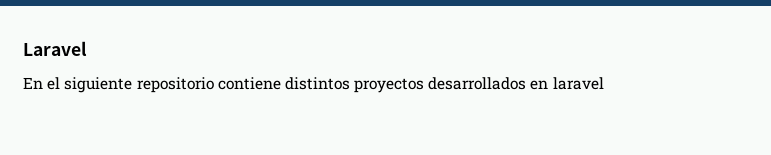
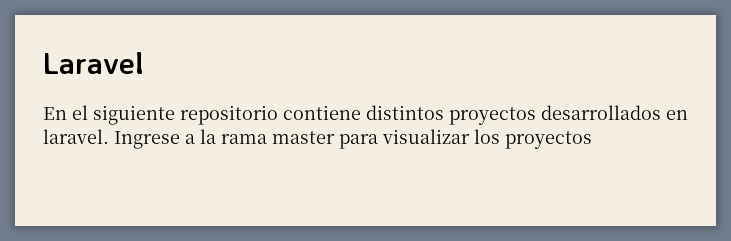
- En el siguiente repositorio contiene distintos proyectos desarrollados en laravel
+ En el siguiente repositorio contiene distintos proyectos desarrollados en laravel. Ingrese a la rama master para visualizar los proyectos

